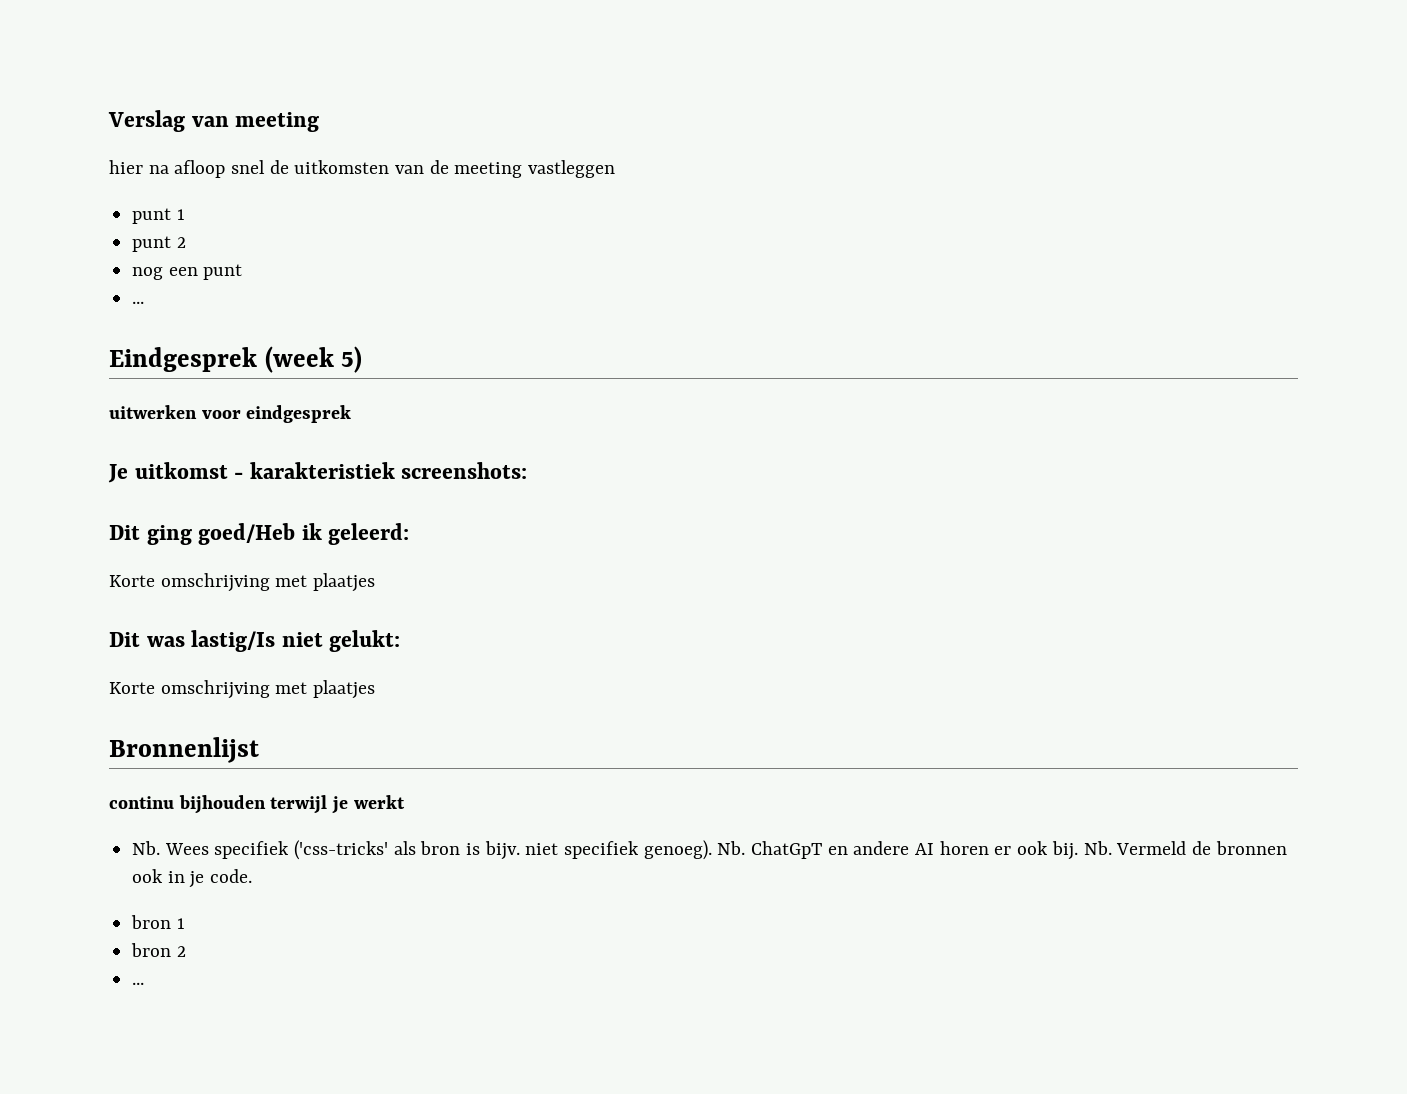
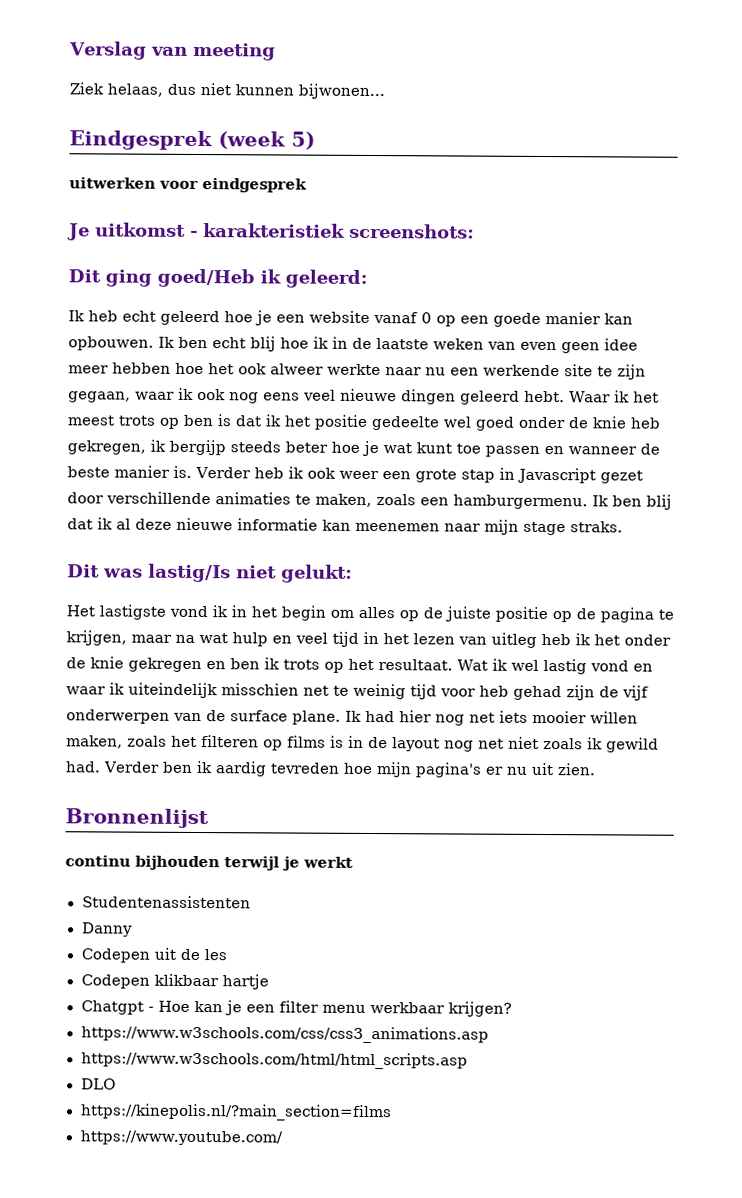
- hier na afloop snel de uitkomsten van de meeting vastleggen
- punt 1
- punt 2
- nog een punt
- ...
+ Ziek helaas, dus niet kunnen bijwonen...
  Dit ging goed/Heb ik geleerd:
- Korte omschrijving met plaatjes
+ Ik heb echt geleerd hoe je een website vanaf 0 op een goede manier kan opbouwen. Ik ben echt blij hoe ik in de laatste weken van even geen idee meer hebben hoe het ook alweer werkte naar nu een werkende site te zijn gegaan, waar ik ook nog eens veel nieuwe dingen geleerd hebt. Waar ik het meest trots op ben is dat ik het positie gedeelte wel goed onder de knie heb gekregen, ik bergijp steeds beter hoe je wat kunt toe passen en wanneer de beste manier is. Verder heb ik ook weer een grote stap in Javascript gezet door verschillende animaties te maken, zoals een hamburgermenu. Ik ben blij dat ik al deze nieuwe informatie kan meenemen naar mijn stage straks.
  Dit was lastig/Is niet gelukt:
- Korte omschrijving met plaatjes
+ Het lastigste vond ik in het begin om alles op de juiste positie op de pagina te krijgen, maar na wat hulp en veel tijd in het lezen van uitleg heb ik het onder de knie gekregen en ben ik trots op het resultaat. Wat ik wel lastig vond en waar ik uiteindelijk misschien net te weinig tijd voor heb gehad zijn de vijf onderwerpen van de surface plane. Ik had hier nog net iets mooier willen maken, zoals het filteren op films is in de layout nog net niet zoals ik gewild had. Verder ben ik aardig tevreden hoe mijn pagina's er nu uit zien.
- Nb. Wees specifiek ('css-tricks' als bron is bijv. niet specifiek genoeg). Nb. ChatGpT en andere AI horen er ook bij. Nb. Vermeld de bronnen ook in je code.
- bron 1
- bron 2
- ...
+ Studentenassistenten
+ Danny
+ Codepen uit de les
+ Codepen klikbaar hartje
+ Chatgpt - Hoe kan je een filter menu werkbaar krijgen?
+ https://www.w3schools.com/css/css3_animations.asp
+ https://www.w3schools.com/html/html_scripts.asp
+ DLO
+ https://kinepolis.nl/?main_section=films
+ https://www.youtube.com/

